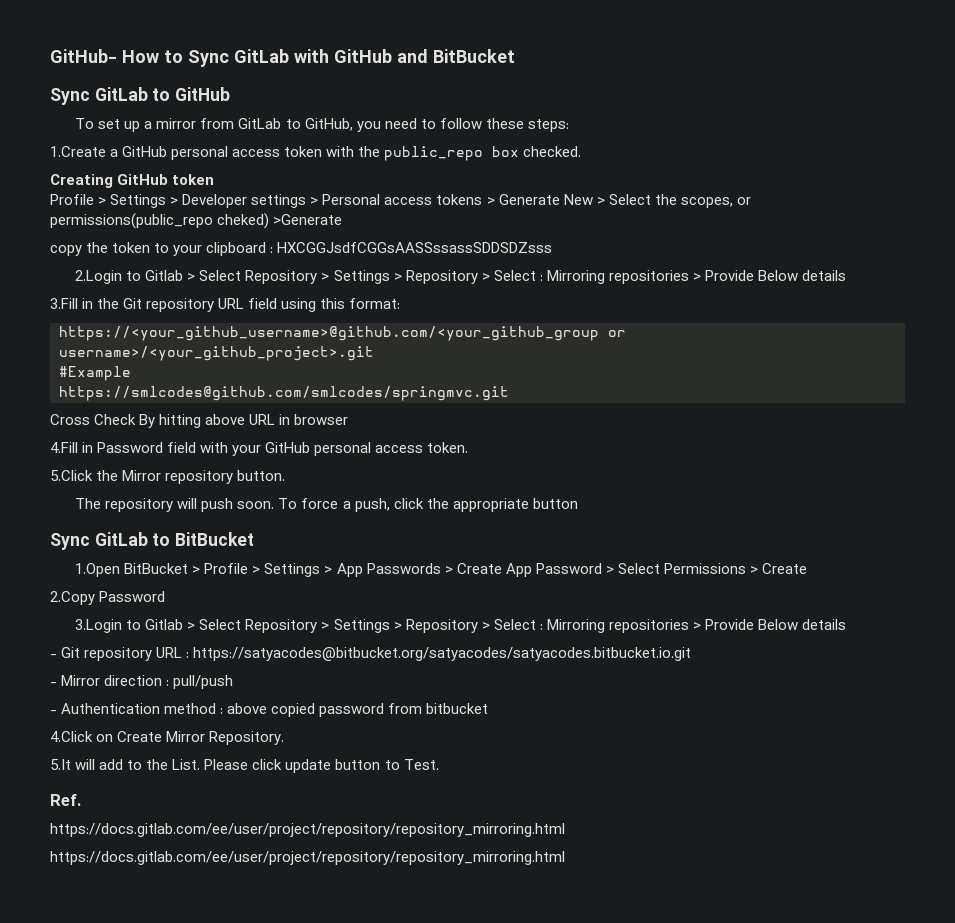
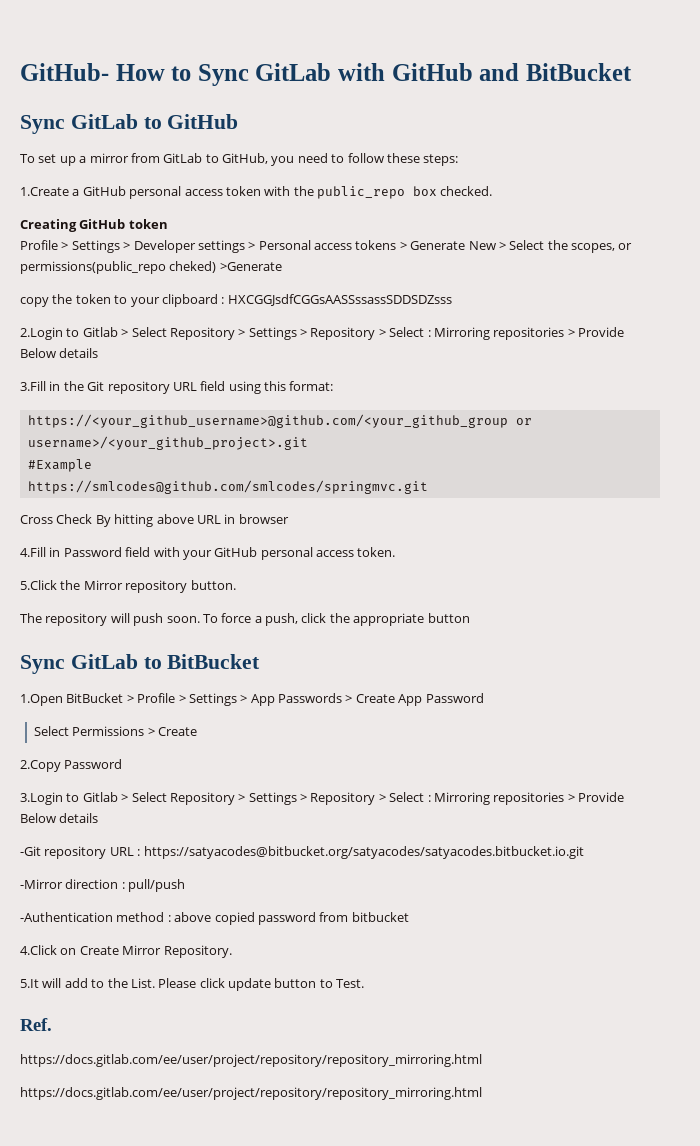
- 1.Open BitBucket > Profile > Settings > App Passwords > Create App Password > Select Permissions > Create
+ 1.Open BitBucket > Profile > Settings > App Passwords > Create App Password
+ Select Permissions > Create
- - Git repository URL : https://satyacodes@bitbucket.org/satyacodes/satyacodes.bitbucket.io.git
+ -Git repository URL : https://satyacodes@bitbucket.org/satyacodes/satyacodes.bitbucket.io.git
- - Mirror direction : pull/push
+ -Mirror direction : pull/push
- - Authentication method : above copied password from bitbucket
+ -Authentication method : above copied password from bitbucket

